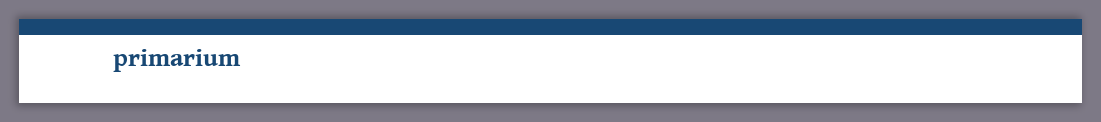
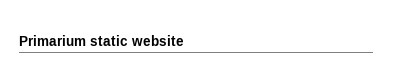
- primarium
+ Primarium static website

